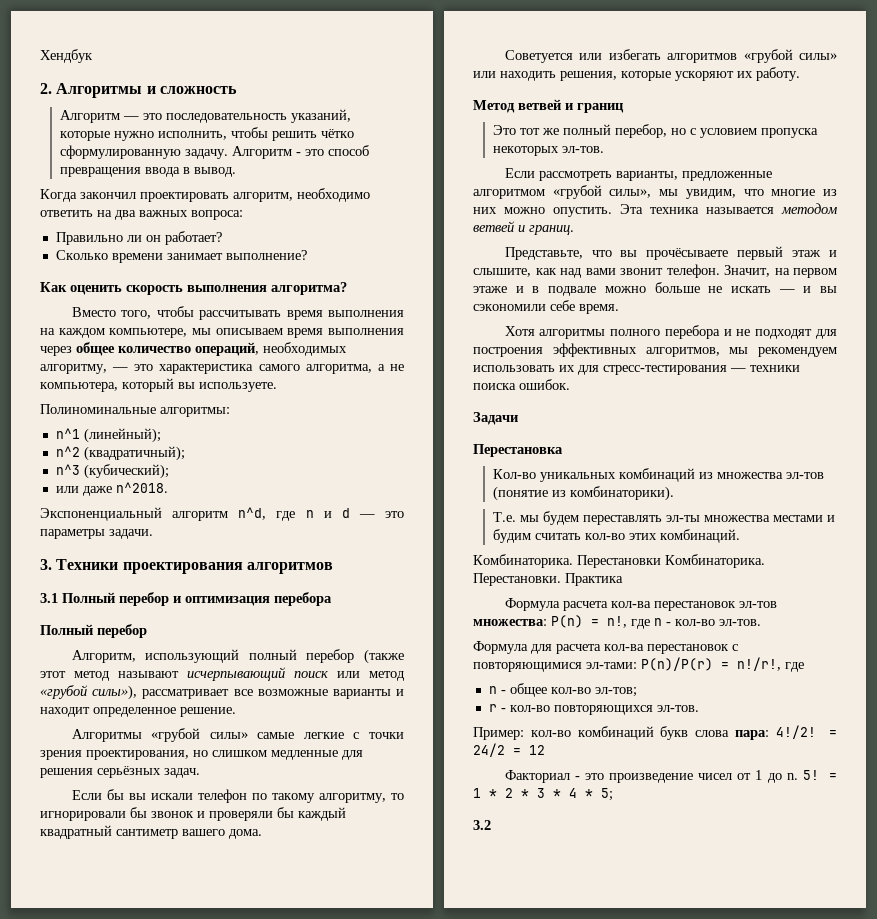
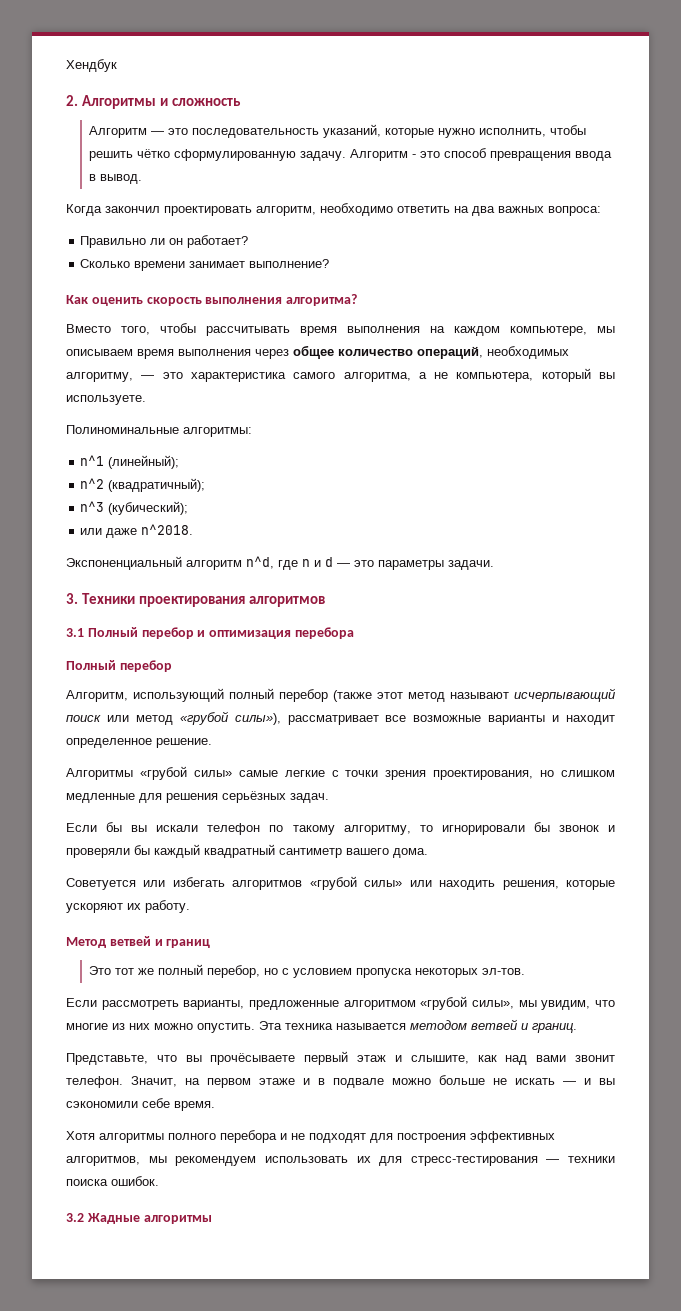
- Задачи
- Перестановка
- Кол-во уникальных комбинаций из множества эл-тов (понятие из комбинаторики).
- Т.е. мы будем переставлять эл-ты множества местами и будим считать кол-во этих комбинаций.
- Комбинаторика. Перестановки Комбинаторика. Перестановки. Практика
- Формула расчета кол-ва перестановок эл-тов множества: P(n) = n!, где n - кол-во эл-тов.
- Формула для расчета кол-ва перестановок с повторяющимися эл-тами: P(n)/P(r) = n!/r!, где
- n - общее кол-во эл-тов;
- r - кол-во повторяющихся эл-тов.
- Пример: кол-во комбинаций букв слова пара: 4!/2! = 24/2 = 12
- Факториал - это произведение чисел от 1 до n. 5! = 1 * 2 * 3 * 4 * 5;
- 3.2
+ 3.2 Жадные алгоритмы

